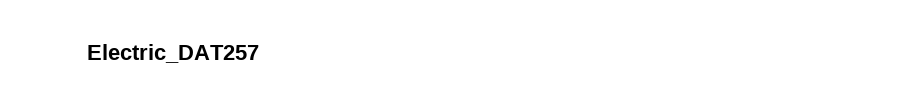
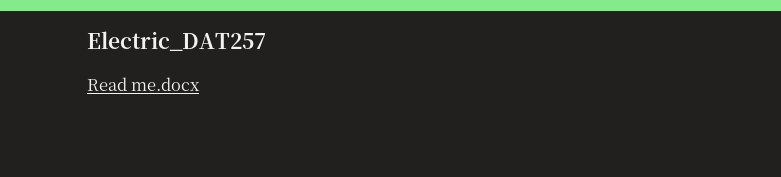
+ Read me.docx

